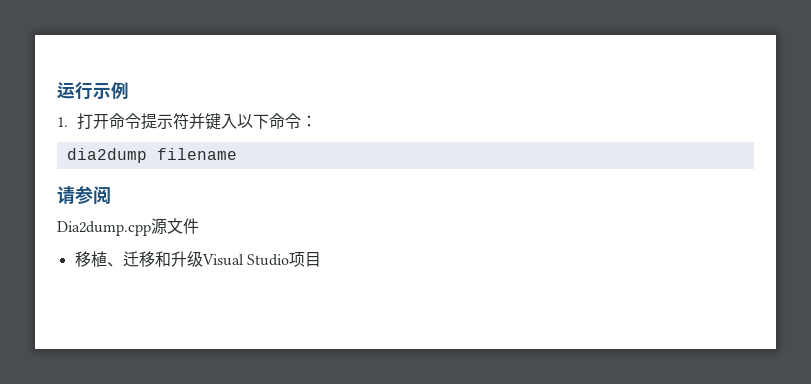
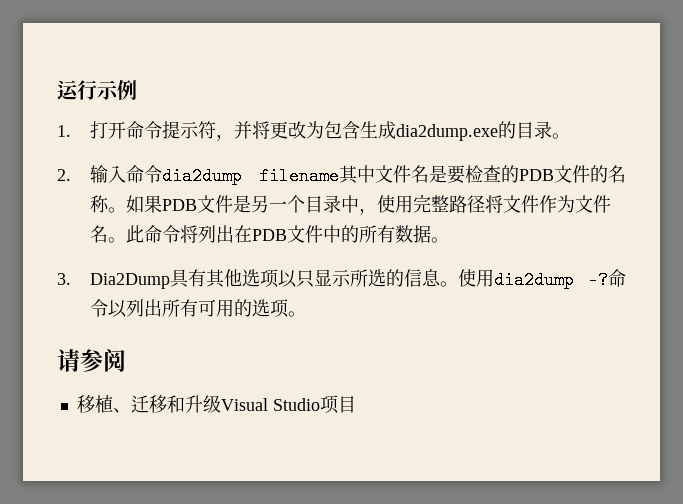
- 1.打开命令提示符并键入以下命令：
- dia2dump filename
+ 1.打开命令提示符，并将更改为包含生成dia2dump.exe的目录。
+ 2.输入命令dia2dump filename其中文件名是要检查的PDB文件的名称。如果PDB文件是另一个目录中，使用完整路径将文件作为文件名。此命令将列出在PDB文件中的所有数据。
+ 3. Dia2Dump具有其他选项以只显示所选的信息。使用dia2dump -?命令以列出所有可用的选项。
- Dia2dump.cpp源文件

